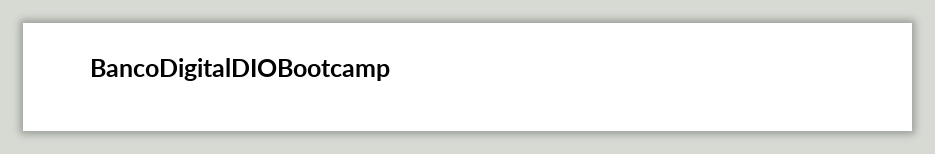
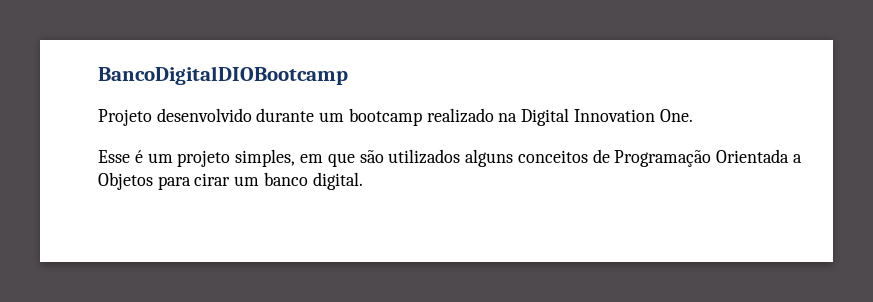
+ Projeto desenvolvido durante um bootcamp realizado na Digital Innovation One.
+ Esse é um projeto simples, em que são utilizados alguns conceitos de Programação Orientada a Objetos para cirar um banco digital.

